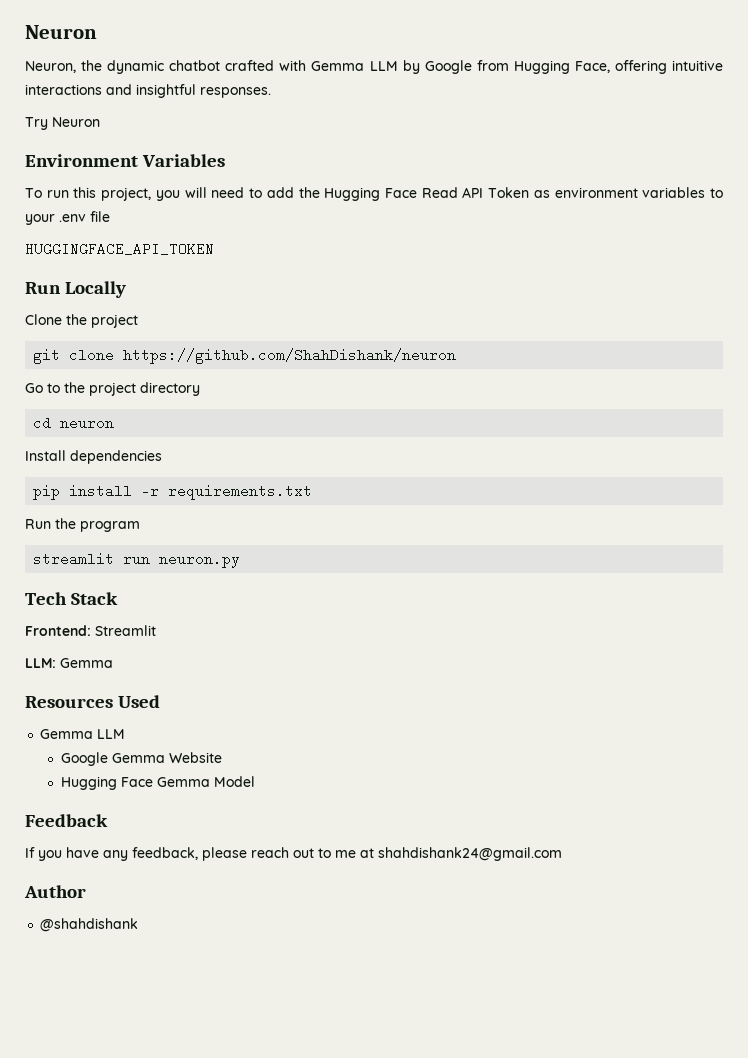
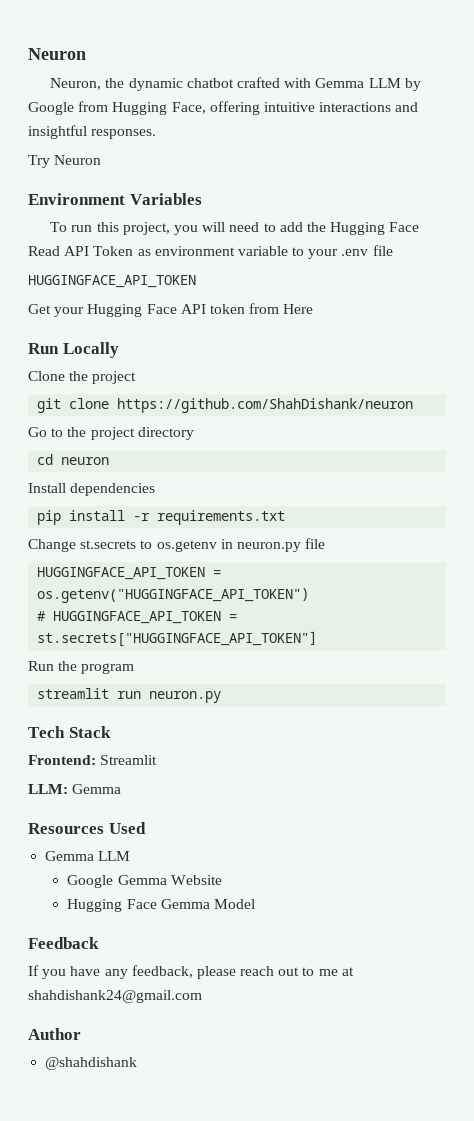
- To run this project, you will need to add the Hugging Face Read API Token as environment variables to your .env file
+ To run this project, you will need to add the Hugging Face Read API Token as environment variable to your .env file
+ Get your Hugging Face API token from Here
+ Change st.secrets to os.getenv in neuron.py file
+ HUGGINGFACE_API_TOKEN = os.getenv("HUGGINGFACE_API_TOKEN")
+ # HUGGINGFACE_API_TOKEN = st.secrets["HUGGINGFACE_API_TOKEN"]

